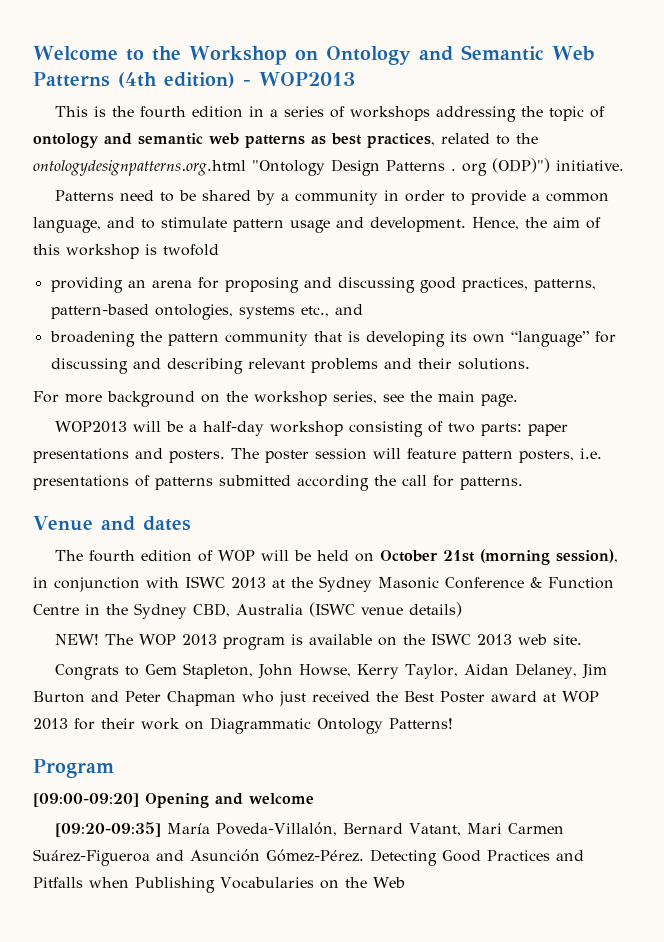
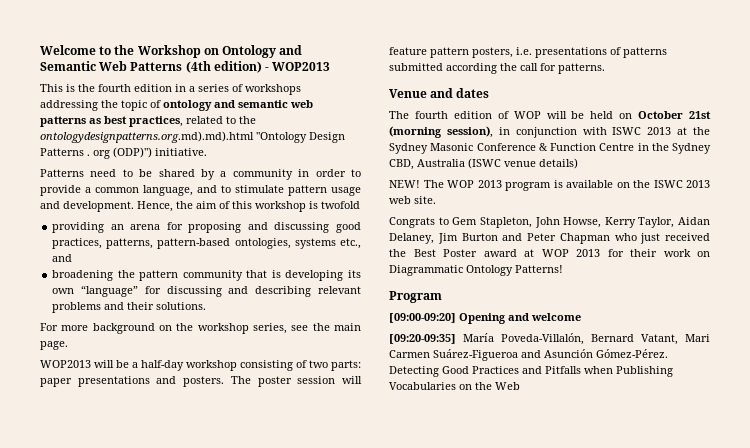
- This is the fourth edition in a series of workshops addressing the topic of ontology and semantic web patterns as best practices, related to the ontologydesignpatterns.org.html "Ontology Design Patterns . org (ODP)") initiative.
+ This is the fourth edition in a series of workshops addressing the topic of ontology and semantic web patterns as best practices, related to the ontologydesignpatterns.org.md).md).html "Ontology Design Patterns . org (ODP)") initiative.

